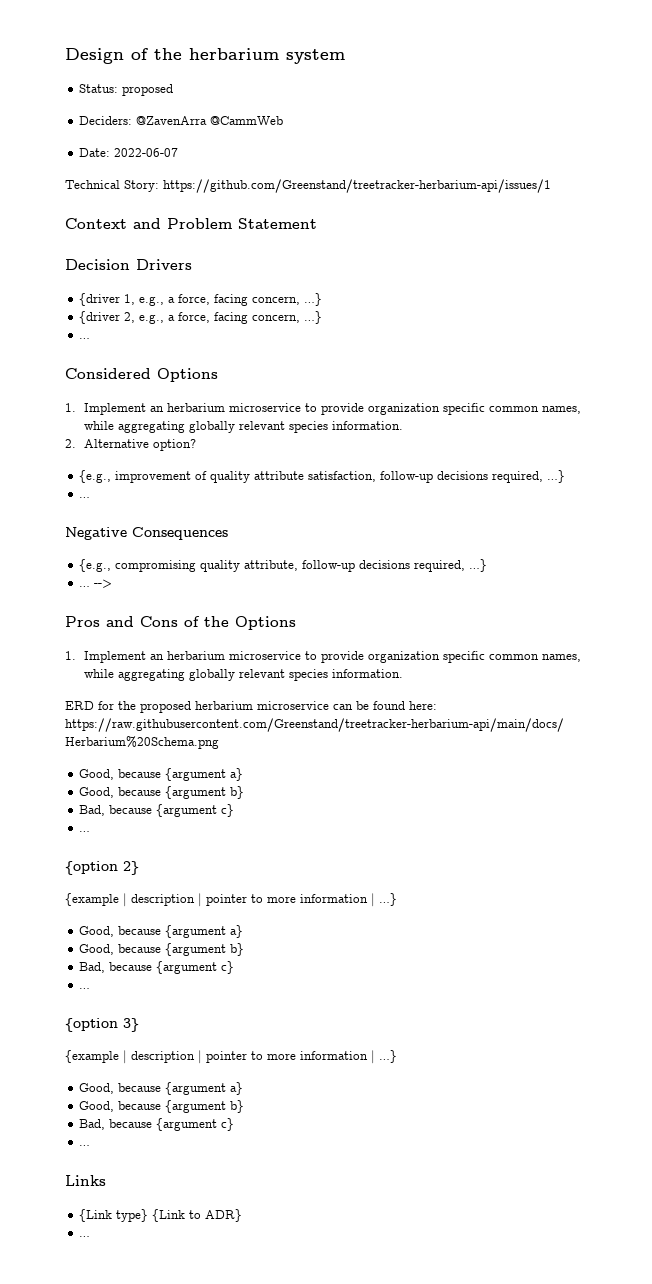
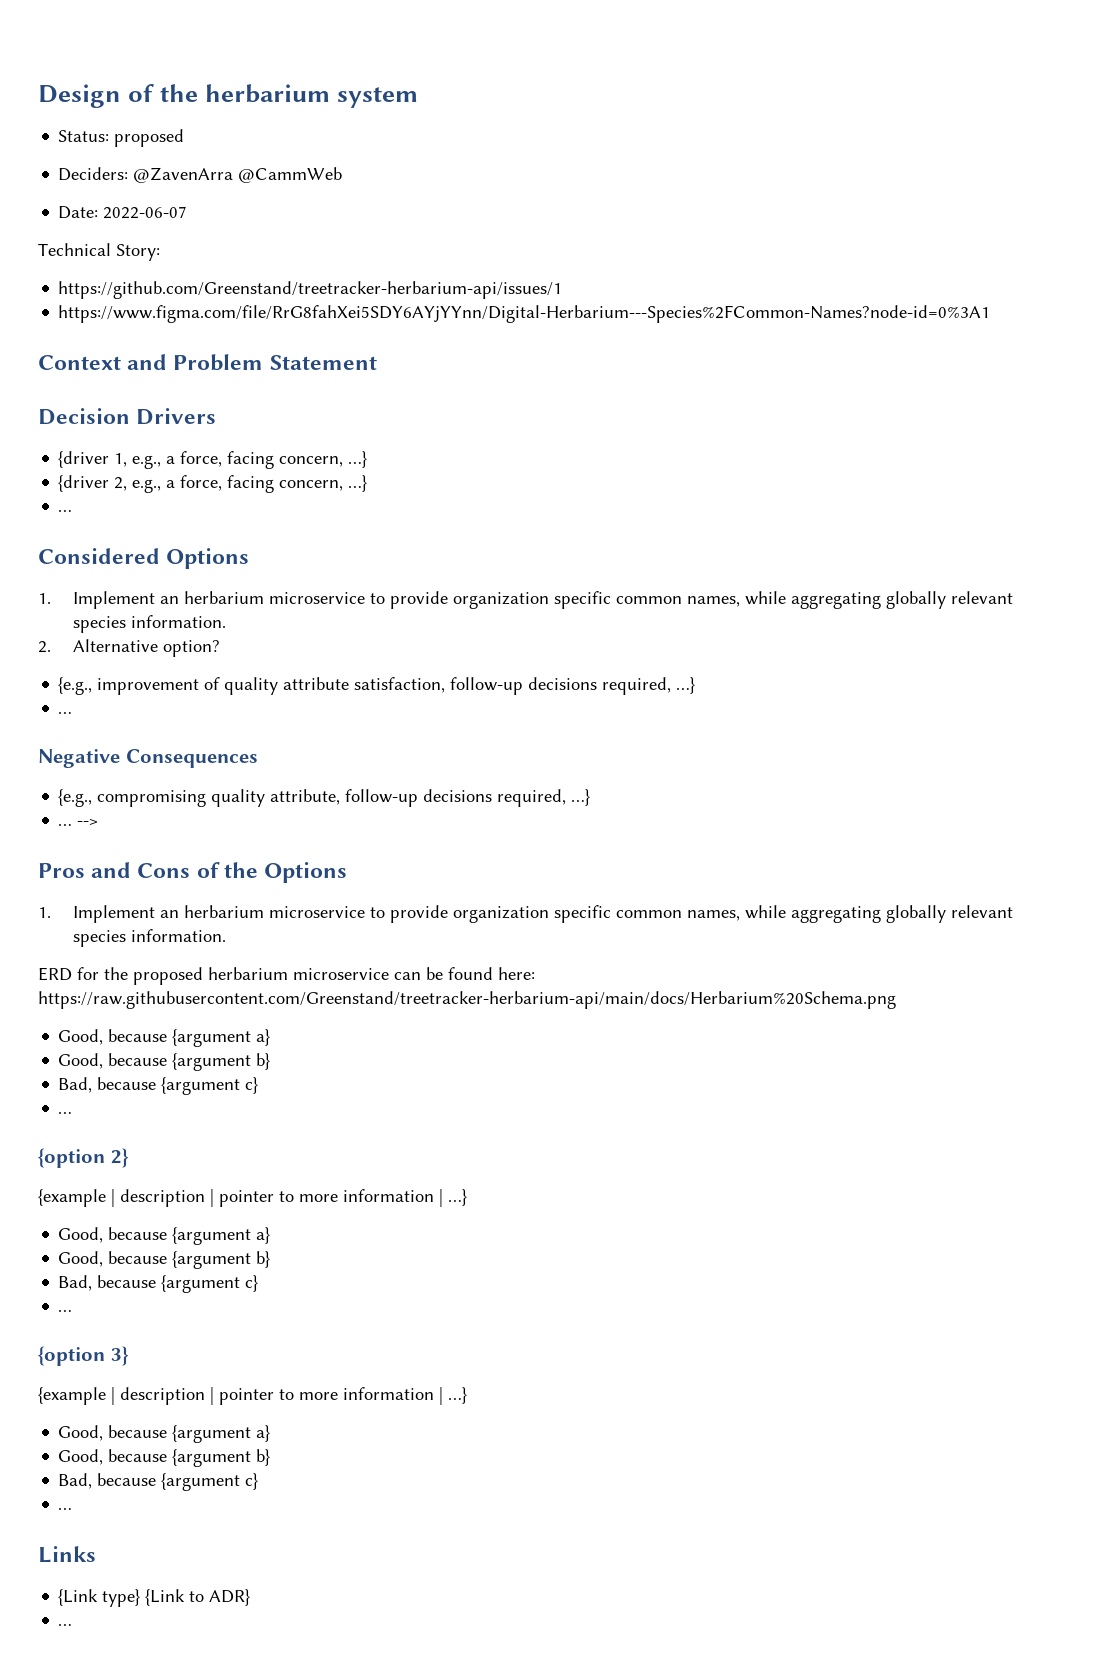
- Technical Story: https://github.com/Greenstand/treetracker-herbarium-api/issues/1
+ Technical Story:
+ https://github.com/Greenstand/treetracker-herbarium-api/issues/1
+ https://www.figma.com/file/RrG8fahXei5SDY6AYjYYnn/Digital-Herbarium---Species%2FCommon-Names?node-id=0%3A1

